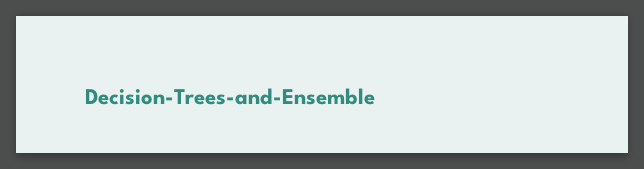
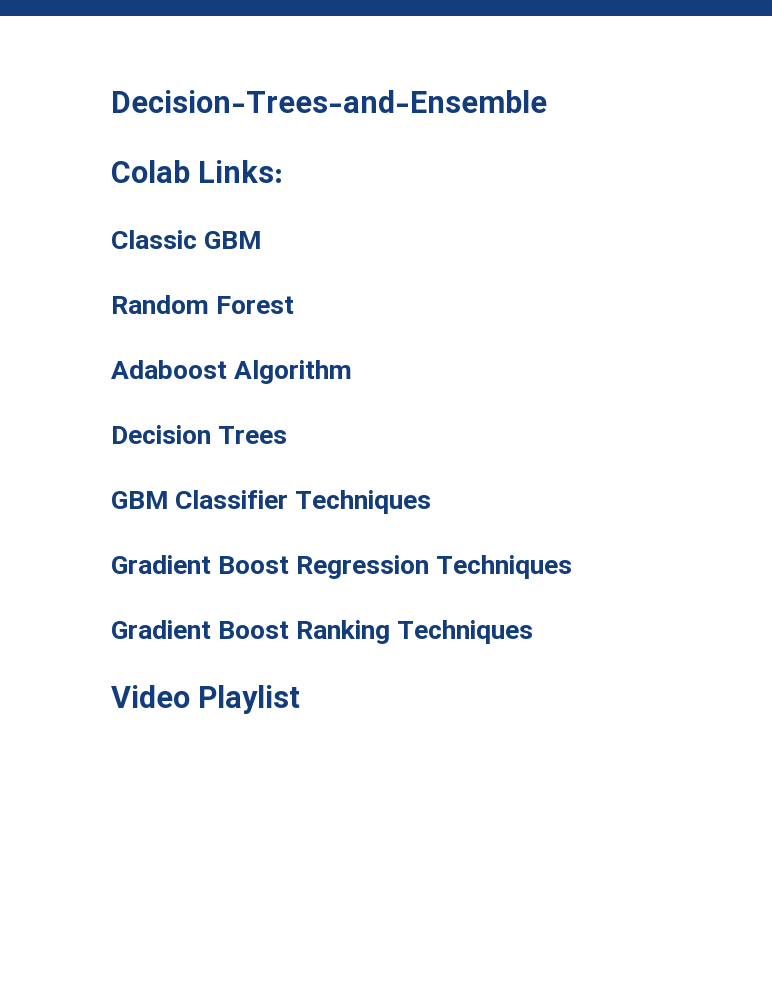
+ Colab Links:
+ Classic GBM
+ Random Forest
+ Adaboost Algorithm
+ Decision Trees
+ GBM Classifier Techniques
+ Gradient Boost Regression Techniques
+ Gradient Boost Ranking Techniques
+ Video Playlist

